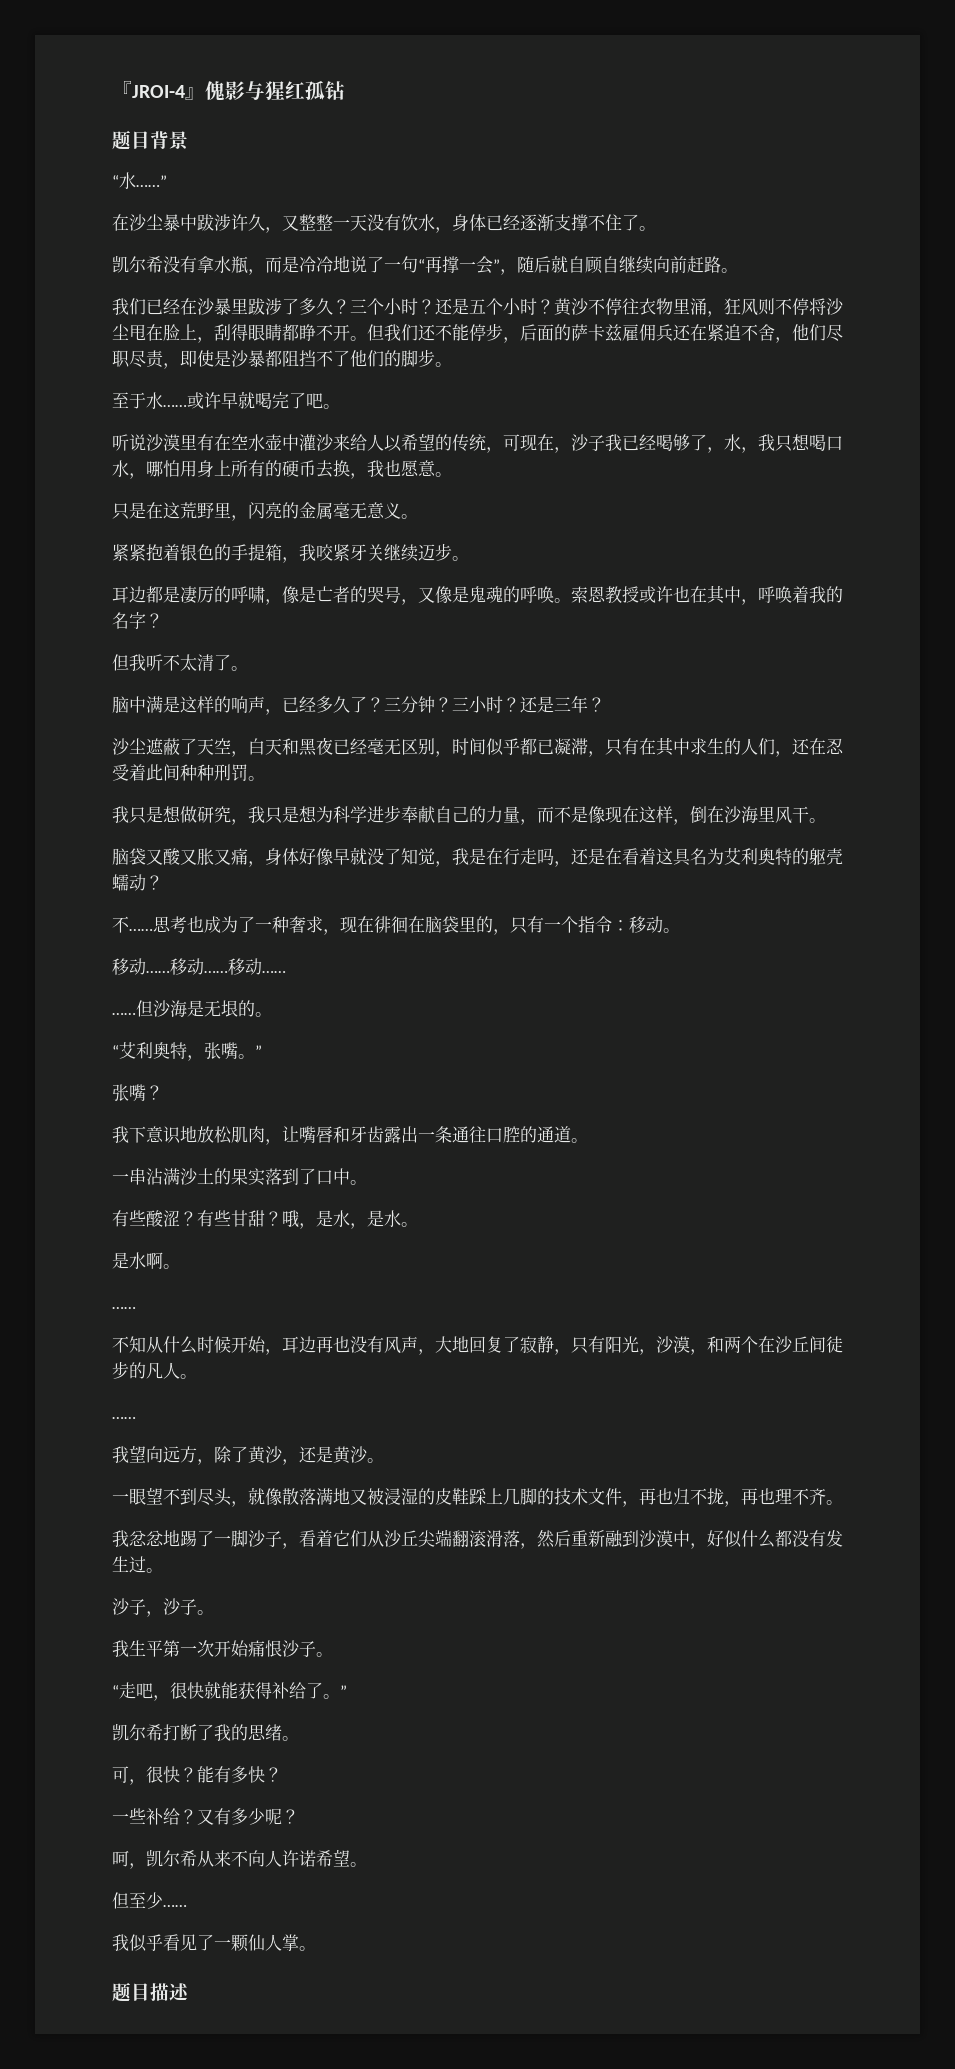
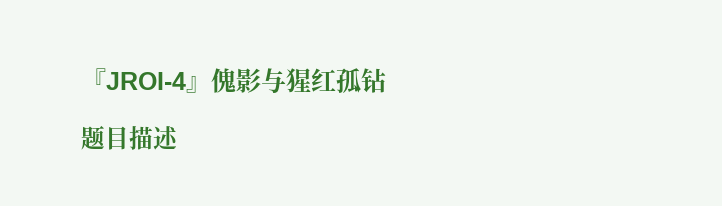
- 题目背景
- “水……”
- 在沙尘暴中跋涉许久，又整整一天没有饮水，身体已经逐渐支撑不住了。
- 凯尔希没有拿水瓶，而是冷冷地说了一句“再撑一会”，随后就自顾自继续向前赶路。
- 我们已经在沙暴里跋涉了多久？三个小时？还是五个小时？黄沙不停往衣物里涌，狂风则不停将沙尘甩在脸上，刮得眼睛都睁不开。但我们还不能停步，后面的萨卡兹雇佣兵还在紧追不舍，他们尽职尽责，即使是沙暴都阻挡不了他们的脚步。
- 至于水……或许早就喝完了吧。
- 听说沙漠里有在空水壶中灌沙来给人以希望的传统，可现在，沙子我已经喝够了，水，我只想喝口水，哪怕用身上所有的硬币去换，我也愿意。
- 只是在这荒野里，闪亮的金属毫无意义。
- 紧紧抱着银色的手提箱，我咬紧牙关继续迈步。
- 耳边都是凄厉的呼啸，像是亡者的哭号，又像是鬼魂的呼唤。索恩教授或许也在其中，呼唤着我的名字？
- 但我听不太清了。
- 脑中满是这样的响声，已经多久了？三分钟？三小时？还是三年？
- 沙尘遮蔽了天空，白天和黑夜已经毫无区别，时间似乎都已凝滞，只有在其中求生的人们，还在忍受着此间种种刑罚。
- 我只是想做研究，我只是想为科学进步奉献自己的力量，而不是像现在这样，倒在沙海里风干。
- 脑袋又酸又胀又痛，身体好像早就没了知觉，我是在行走吗，还是在看着这具名为艾利奥特的躯壳蠕动？
- 不……思考也成为了一种奢求，现在徘徊在脑袋里的，只有一个指令：移动。
- 移动……移动……移动……
- ……但沙海是无垠的。
- “艾利奥特，张嘴。”
- 张嘴？
- 我下意识地放松肌肉，让嘴唇和牙齿露出一条通往口腔的通道。
- 一串沾满沙土的果实落到了口中。
- 有些酸涩？有些甘甜？哦，是水，是水。
- 是水啊。
- ……
- 不知从什么时候开始，耳边再也没有风声，大地回复了寂静，只有阳光，沙漠，和两个在沙丘间徒步的凡人。
- ……
- 我望向远方，除了黄沙，还是黄沙。
- 一眼望不到尽头，就像散落满地又被浸湿的皮鞋踩上几脚的技术文件，再也归不拢，再也理不齐。
- 我忿忿地踢了一脚沙子，看着它们从沙丘尖端翻滚滑落，然后重新融到沙漠中，好似什么都没有发生过。
- 沙子，沙子。
- 我生平第一次开始痛恨沙子。
- “走吧，很快就能获得补给了。”
- 凯尔希打断了我的思绪。
- 可，很快？能有多快？
- 一些补给？又有多少呢？
- 呵，凯尔希从来不向人许诺希望。
- 但至少……
- 我似乎看见了一颗仙人掌。

